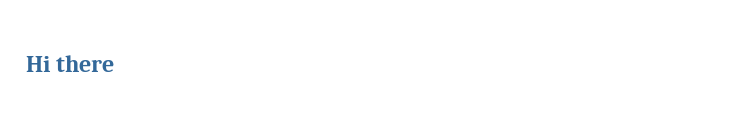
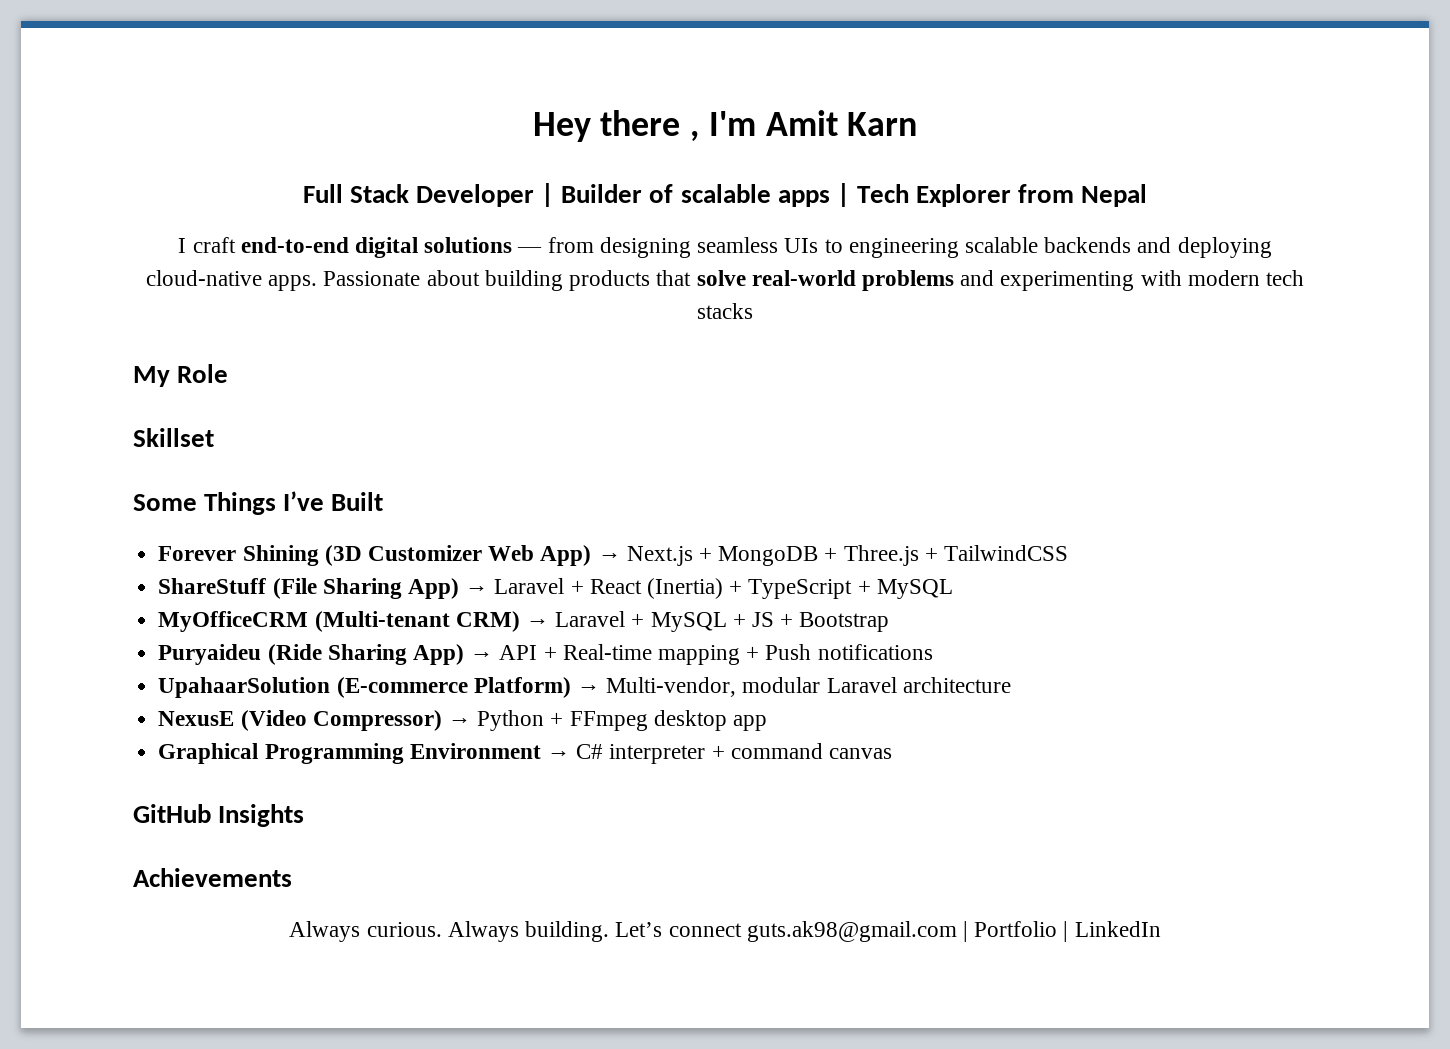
- Hi there
+ Hey there , I'm Amit Karn
+ Full Stack Developer | Builder of scalable apps | Tech Explorer from Nepal
+ I craft end-to-end digital solutions — from designing seamless UIs to engineering scalable backends and deploying cloud-native apps. Passionate about building products that solve real-world problems and experimenting with modern tech stacks
+ My Role
+ Skillset
+ Some Things I’ve Built
+ Forever Shining (3D Customizer Web App) → Next.js + MongoDB + Three.js + TailwindCSS
+ ShareStuff (File Sharing App) → Laravel + React (Inertia) + TypeScript + MySQL
+ MyOfficeCRM (Multi-tenant CRM) → Laravel + MySQL + JS + Bootstrap
+ Puryaideu (Ride Sharing App) → API + Real-time mapping + Push notifications
+ UpahaarSolution (E-commerce Platform) → Multi-vendor, modular Laravel architecture
+ NexusE (Video Compressor) → Python + FFmpeg desktop app
+ Graphical Programming Environment → C# interpreter + command canvas
+ GitHub Insights
+ Achievements
+ Always curious. Always building. Let’s connect guts.ak98@gmail.com | Portfolio | LinkedIn

